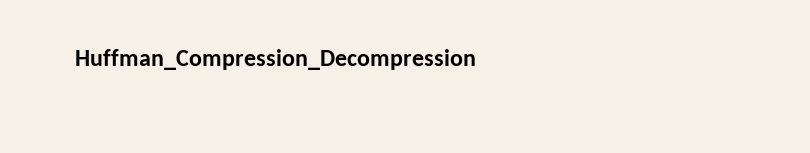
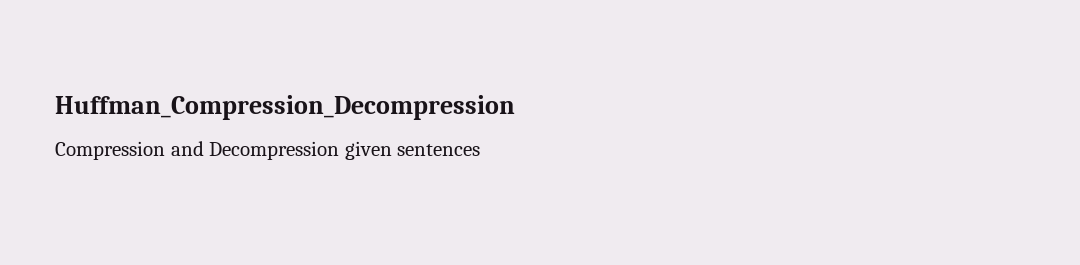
+ Compression and Decompression given sentences

